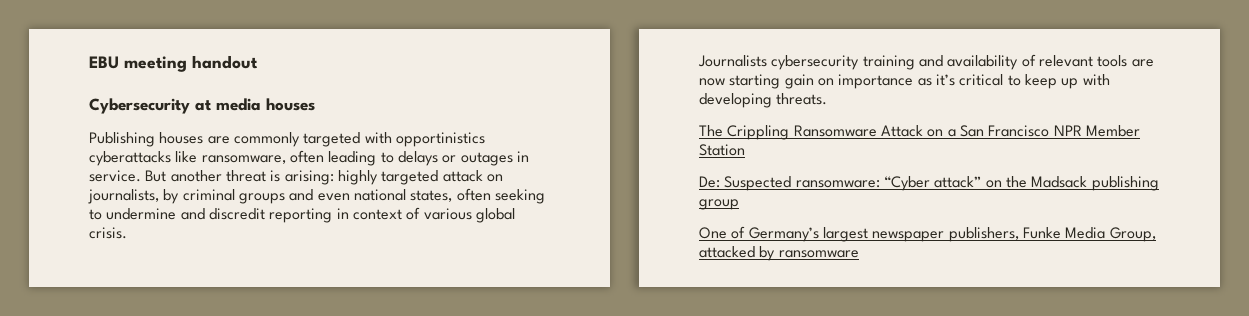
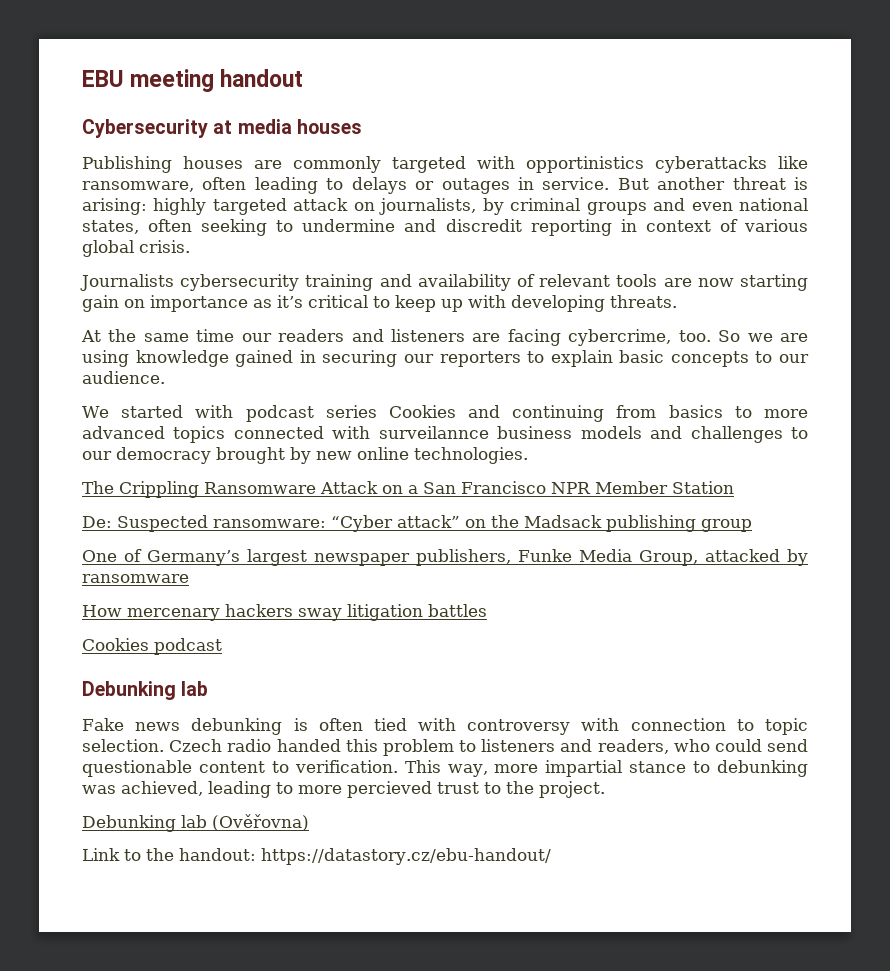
+ At the same time our readers and listeners are facing cybercrime, too. So we are using knowledge gained in securing our reporters to explain basic concepts to our audience.
+ We started with podcast series Cookies and continuing from basics to more advanced topics connected with surveilannce business models and challenges to our democracy brought by new online technologies.
+ How mercenary hackers sway litigation battles
+ Cookies podcast
+ Debunking lab
+ Fake news debunking is often tied with controversy with connection to topic selection. Czech radio handed this problem to listeners and readers, who could send questionable content to verification. This way, more impartial stance to debunking was achieved, leading to more percieved trust to the project.
+ Debunking lab (Ověřovna)
+ Link to the handout: https://datastory.cz/ebu-handout/

